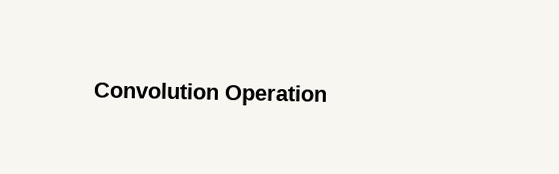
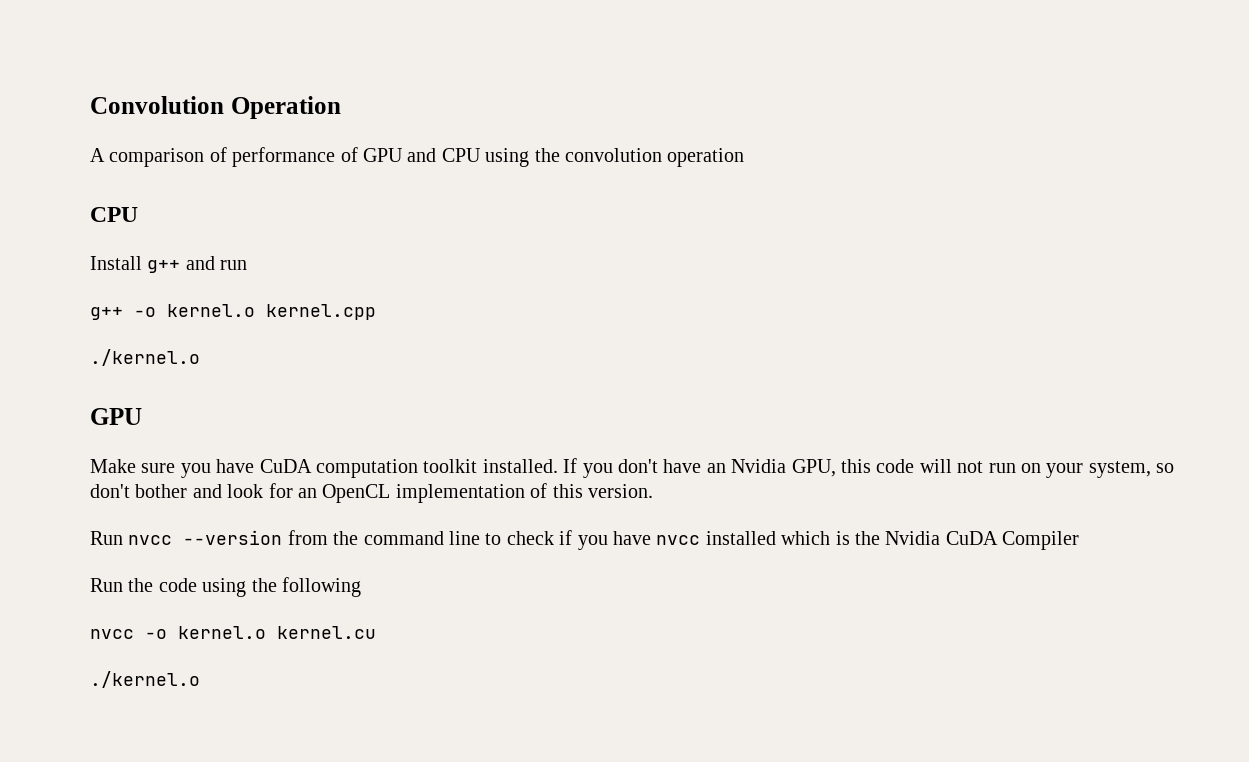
+ A comparison of performance of GPU and CPU using the convolution operation
+ CPU
+ Install g++ and run
+ g++ -o kernel.o kernel.cpp
+ ./kernel.o
+ GPU
+ Make sure you have CuDA computation toolkit installed. If you don't have an Nvidia GPU, this code will not run on your system, so don't bother and look for an OpenCL implementation of this version.
+ Run nvcc --version from the command line to check if you have nvcc installed which is the Nvidia CuDA Compiler
+ Run the code using the following
+ nvcc -o kernel.o kernel.cu
+ ./kernel.o

